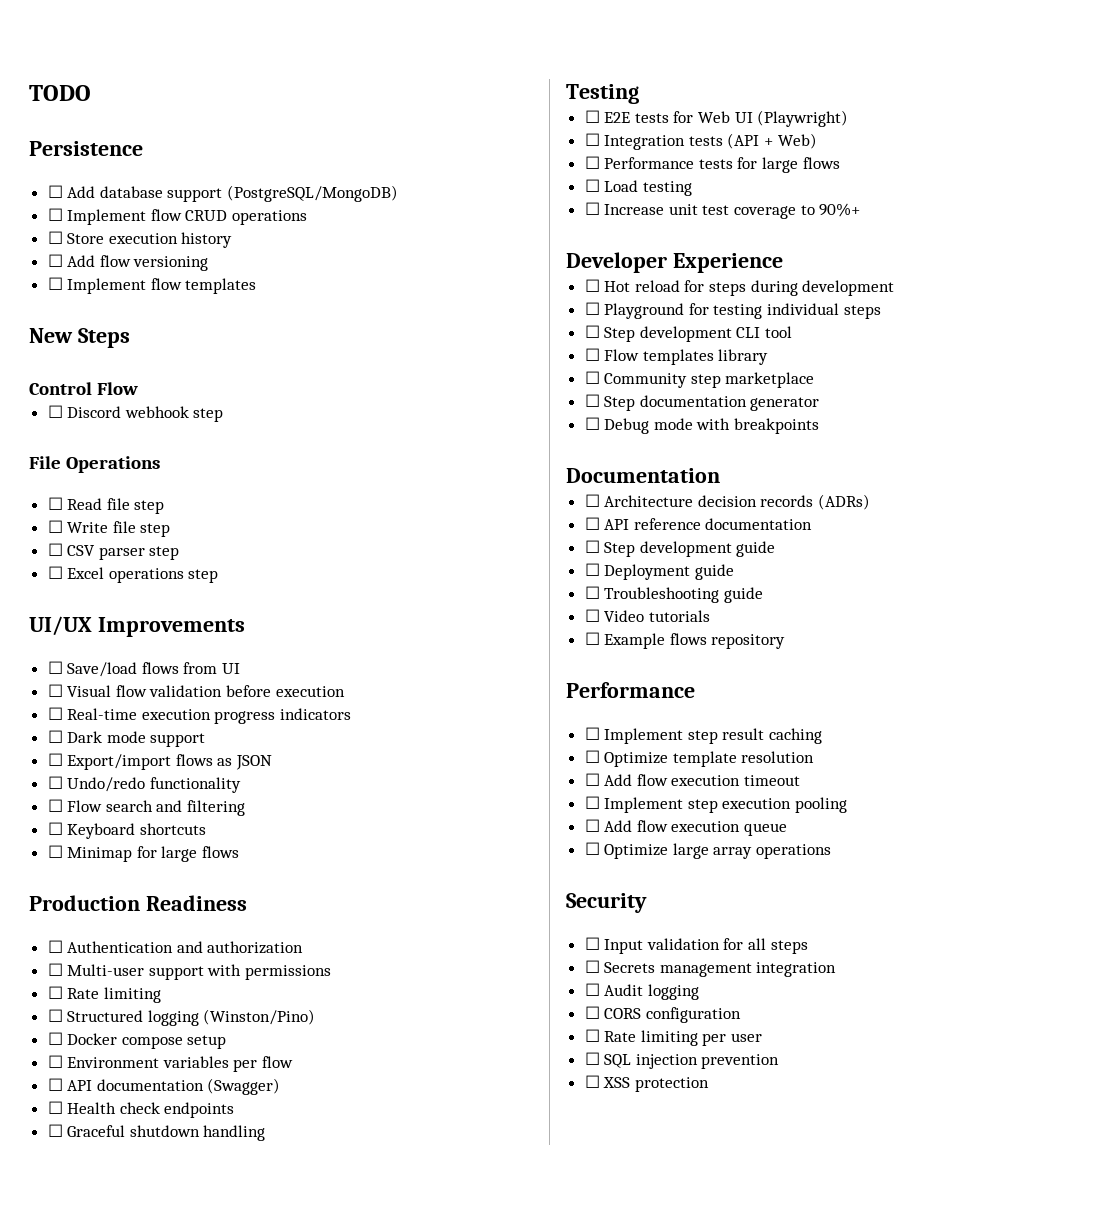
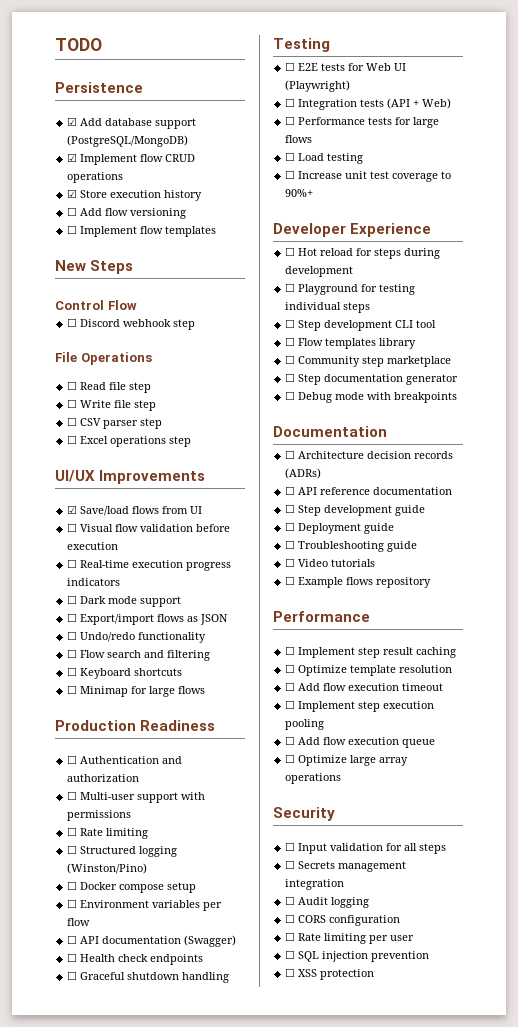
- ☐ Add database support (PostgreSQL/MongoDB)
+ ☑ Add database support (PostgreSQL/MongoDB)
- ☐ Implement flow CRUD operations
+ ☑ Implement flow CRUD operations
- ☐ Store execution history
+ ☑ Store execution history
- ☐ Save/load flows from UI
+ ☑ Save/load flows from UI

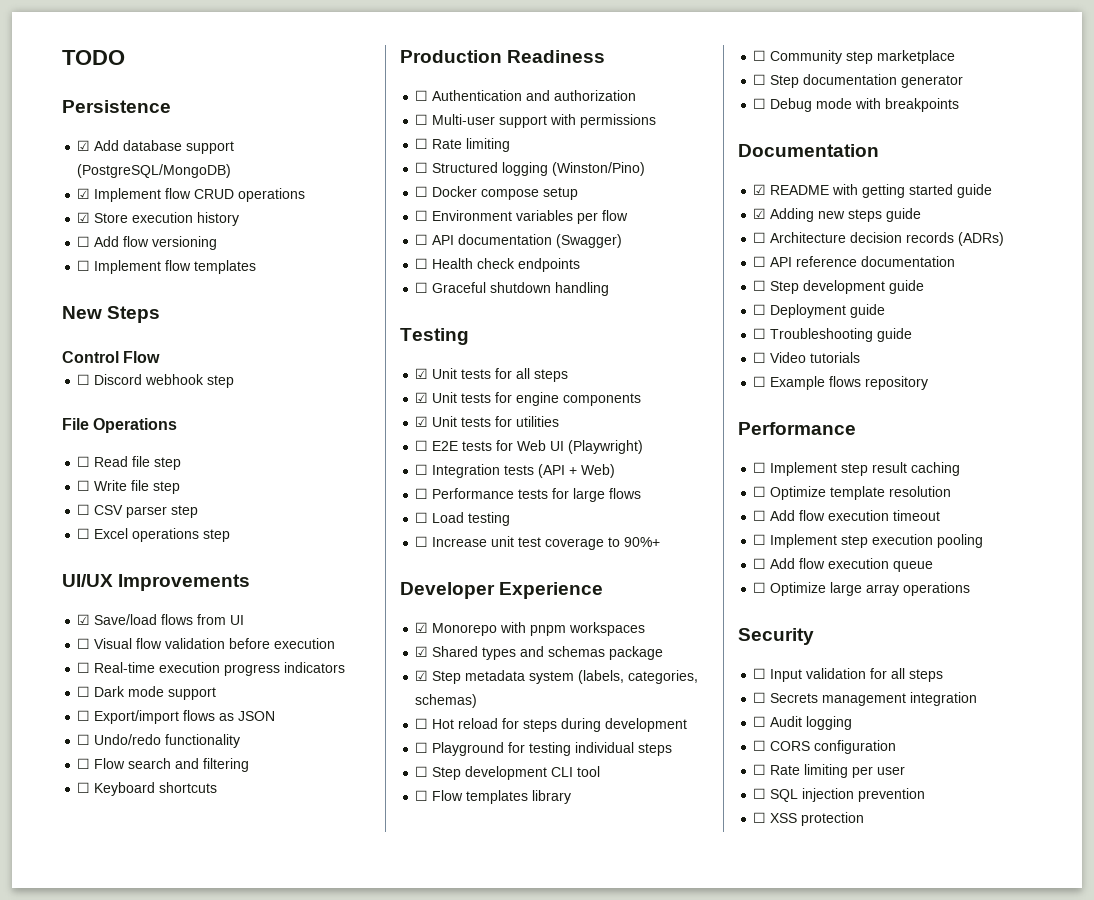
- ☐ Minimap for large flows
+ ☑ Unit tests for all steps
+ ☑ Unit tests for engine components
+ ☑ Unit tests for utilities
+ ☑ Monorepo with pnpm workspaces
+ ☑ Shared types and schemas package
+ ☑ Step metadata system (labels, categories, schemas)
+ ☑ README with getting started guide
+ ☑ Adding new steps guide

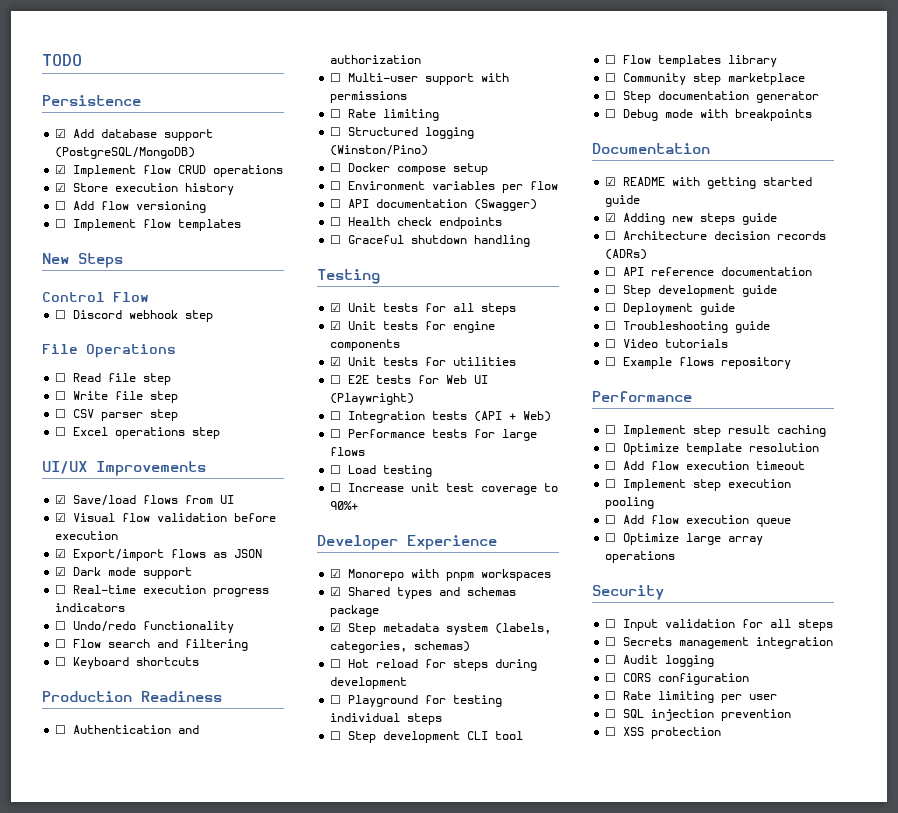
- ☐ Visual flow validation before execution
+ ☑ Visual flow validation before execution
+ ☑ Export/import flows as JSON
+ ☑ Dark mode support
- ☐ Dark mode support
- ☐ Export/import flows as JSON

